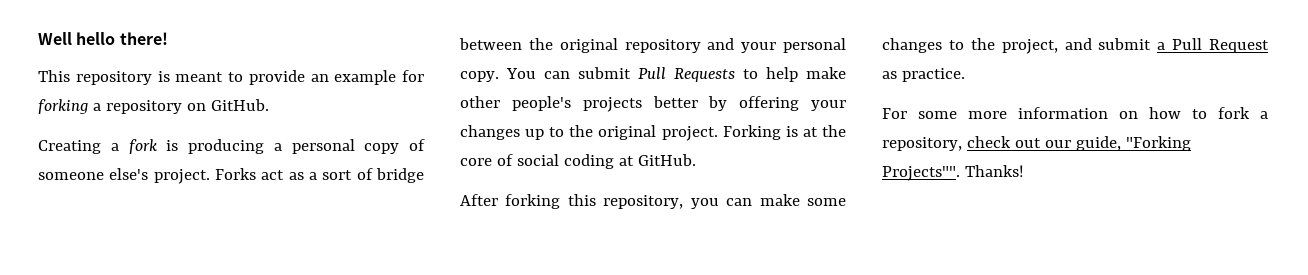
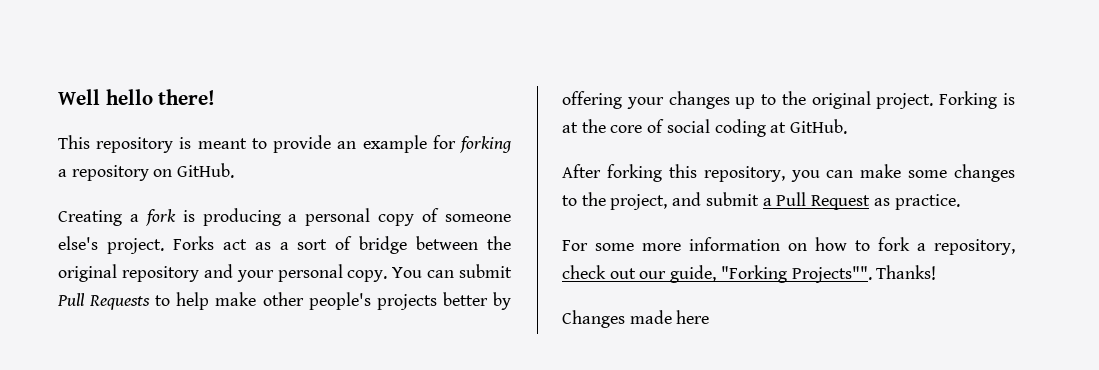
+ Changes made here

